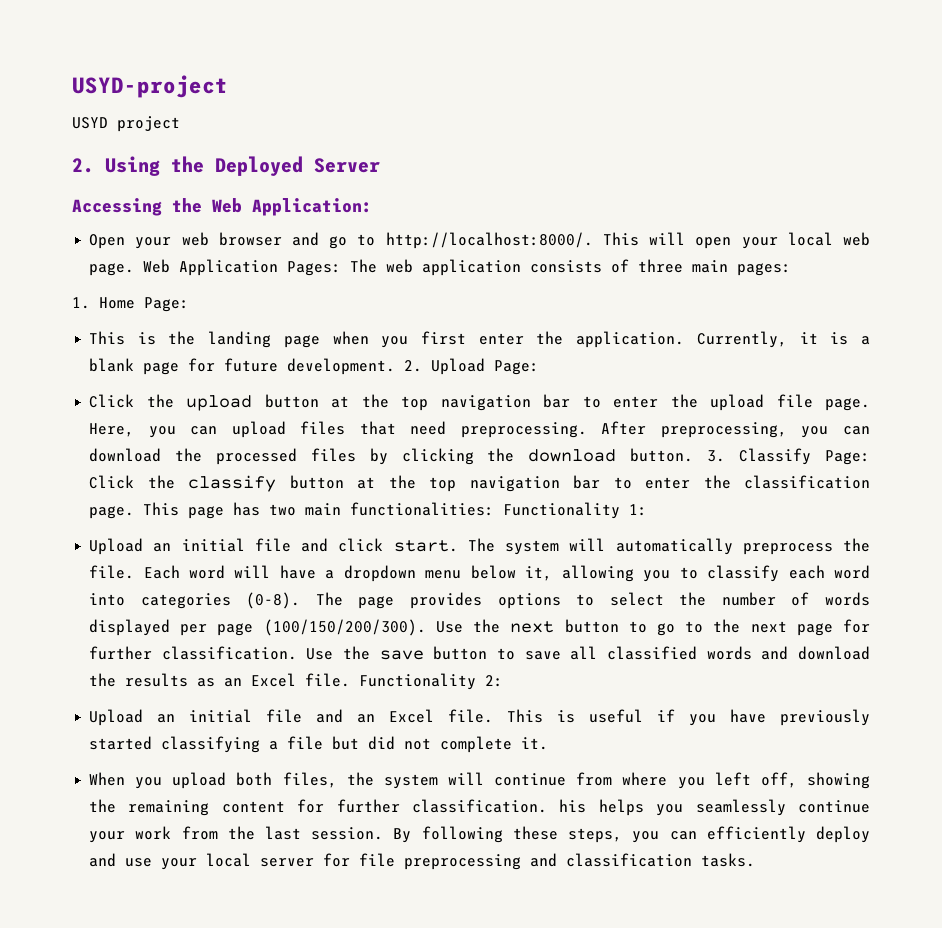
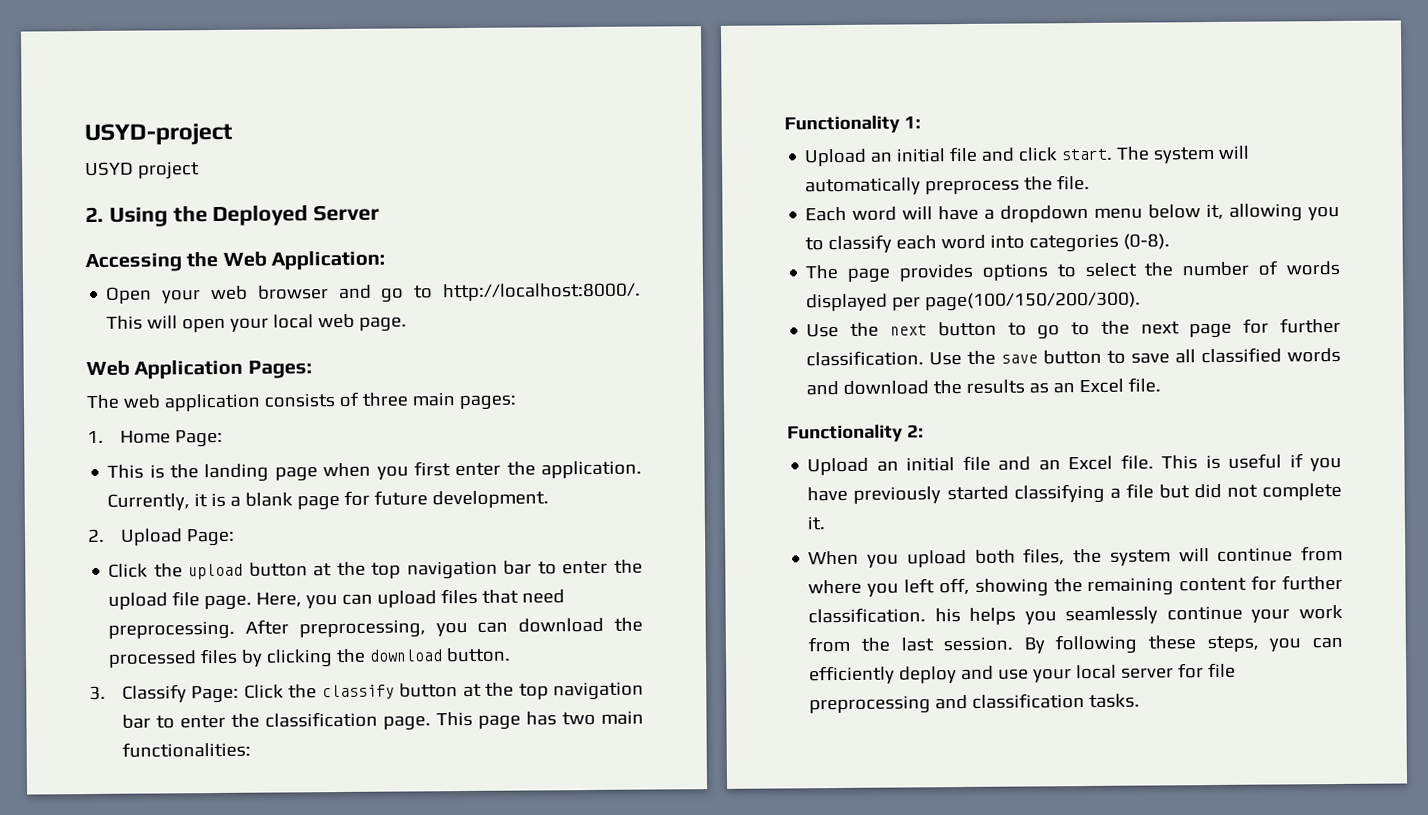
- This will open your local web page. Web Application Pages: The web application consists of three main pages:
+ This will open your local web page.
+ Web Application Pages:
+ The web application consists of three main pages:
- Currently, it is a blank page for future development. 2. Upload Page:
+ Currently, it is a blank page for future development.
+ 2. Upload Page:
- After preprocessing, you can download the processed files by clicking the download button. 3. Classify Page: Click the classify button at the top navigation bar to enter the classification page.
+ After preprocessing, you can download the processed files by clicking the download button.
+ 3. Classify Page: Click the classify button at the top navigation bar to enter the classification page.
- This page has two main functionalities: Functionality 1:
+ This page has two main functionalities:
+ Functionality 1:
- The system will automatically preprocess the file. Each word will have a dropdown menu below it, allowing you to classify each word into categories (0-8). The page provides options to select the number of words displayed per page (100/150/200/300). Use the next button to go to the next page for further classification.
+ The system will automatically preprocess the file.
+ Each word will have a dropdown menu below it, allowing you to classify each word into categories (0-8).
+ The page provides options to select the number of words displayed per page(100/150/200/300).
+ Use the next button to go to the next page for further classification.
- Use the save button to save all classified words and download the results as an Excel file. Functionality 2:
+ Use the save button to save all classified words and download the results as an Excel file.
+ Functionality 2:

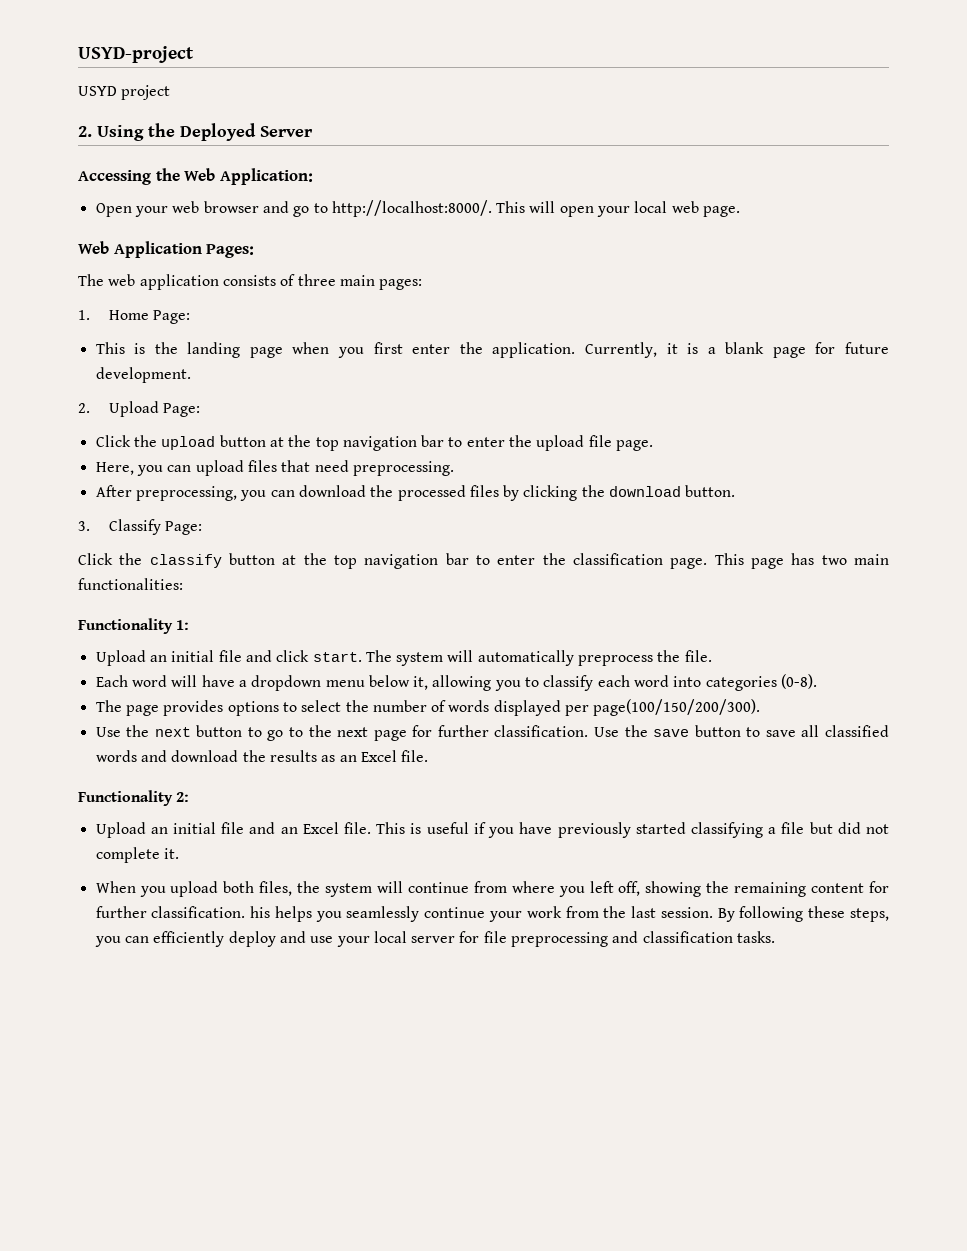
- Click the upload button at the top navigation bar to enter the upload file page. Here, you can upload files that need preprocessing. After preprocessing, you can download the processed files by clicking the download button.
+ Click the upload button at the top navigation bar to enter the upload file page.
+ Here, you can upload files that need preprocessing.
+ After preprocessing, you can download the processed files by clicking the download button.
- 3. Classify Page: Click the classify button at the top navigation bar to enter the classification page.
+ 3. Classify Page:
+ Click the classify button at the top navigation bar to enter the classification page.

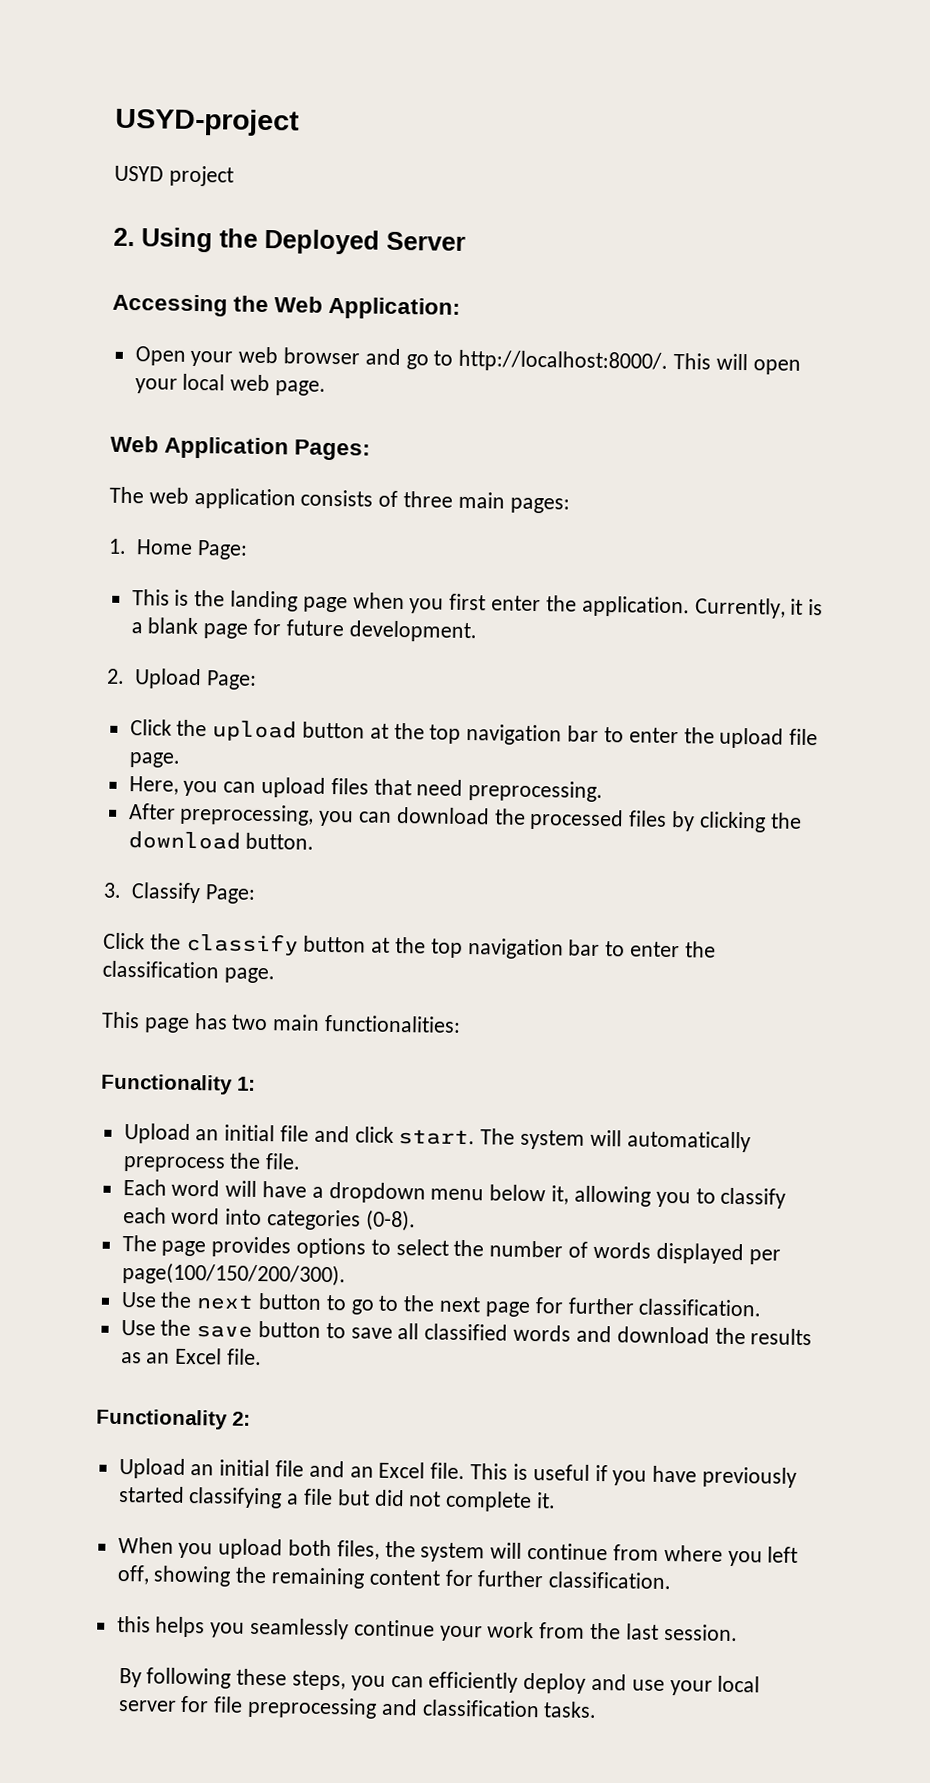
- Click the classify button at the top navigation bar to enter the classification page. This page has two main functionalities:
+ Click the classify button at the top navigation bar to enter the classification page.
+ This page has two main functionalities:
- Use the next button to go to the next page for further classification. Use the save button to save all classified words and download the results as an Excel file.
+ Use the next button to go to the next page for further classification.
+ Use the save button to save all classified words and download the results as an Excel file.
- When you upload both files, the system will continue from where you left off, showing the remaining content for further classification. his helps you seamlessly continue your work from the last session. By following these steps, you can efficiently deploy and use your local server for file preprocessing and classification tasks.
+ When you upload both files, the system will continue from where you left off, showing the remaining content for further classification.
+ this helps you seamlessly continue your work from the last session.
+ By following these steps, you can efficiently deploy and use your local server for file preprocessing and classification tasks.

